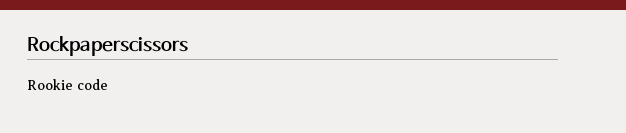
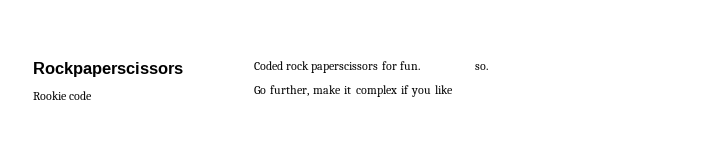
+ Coded rock paperscissors for fun.
+ Go further, make it complex if you like so.

